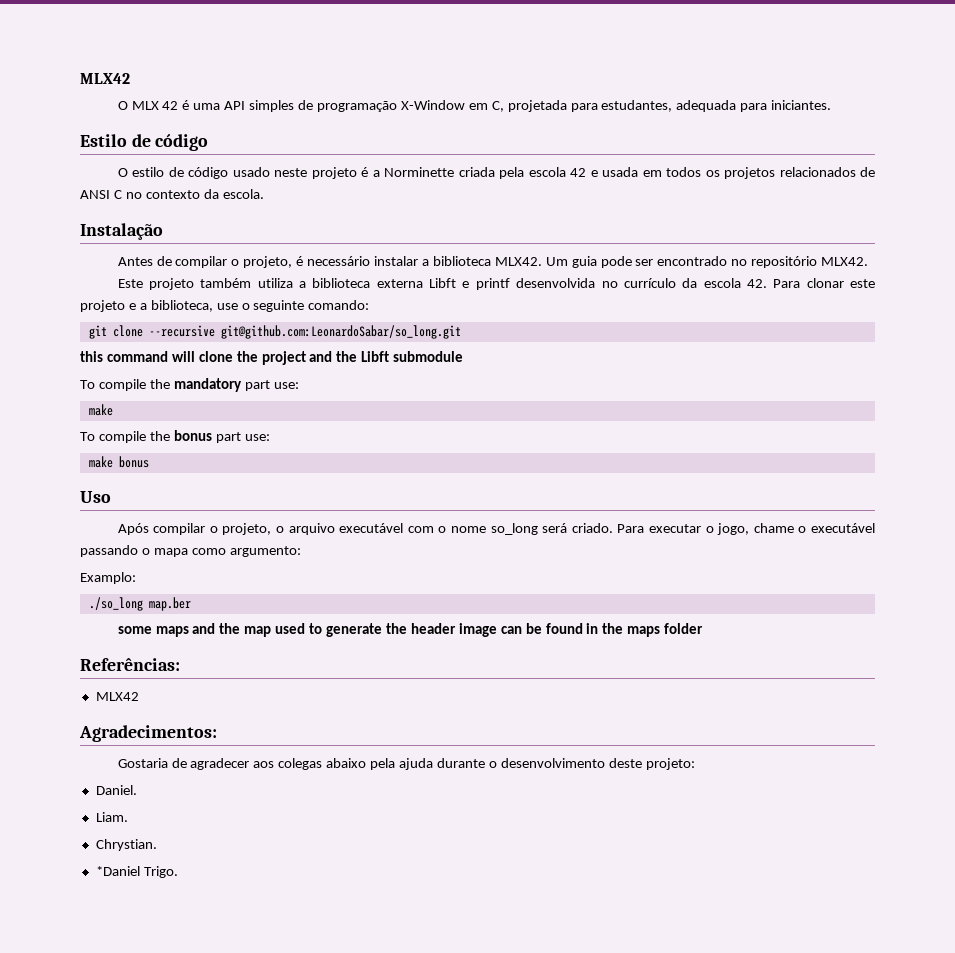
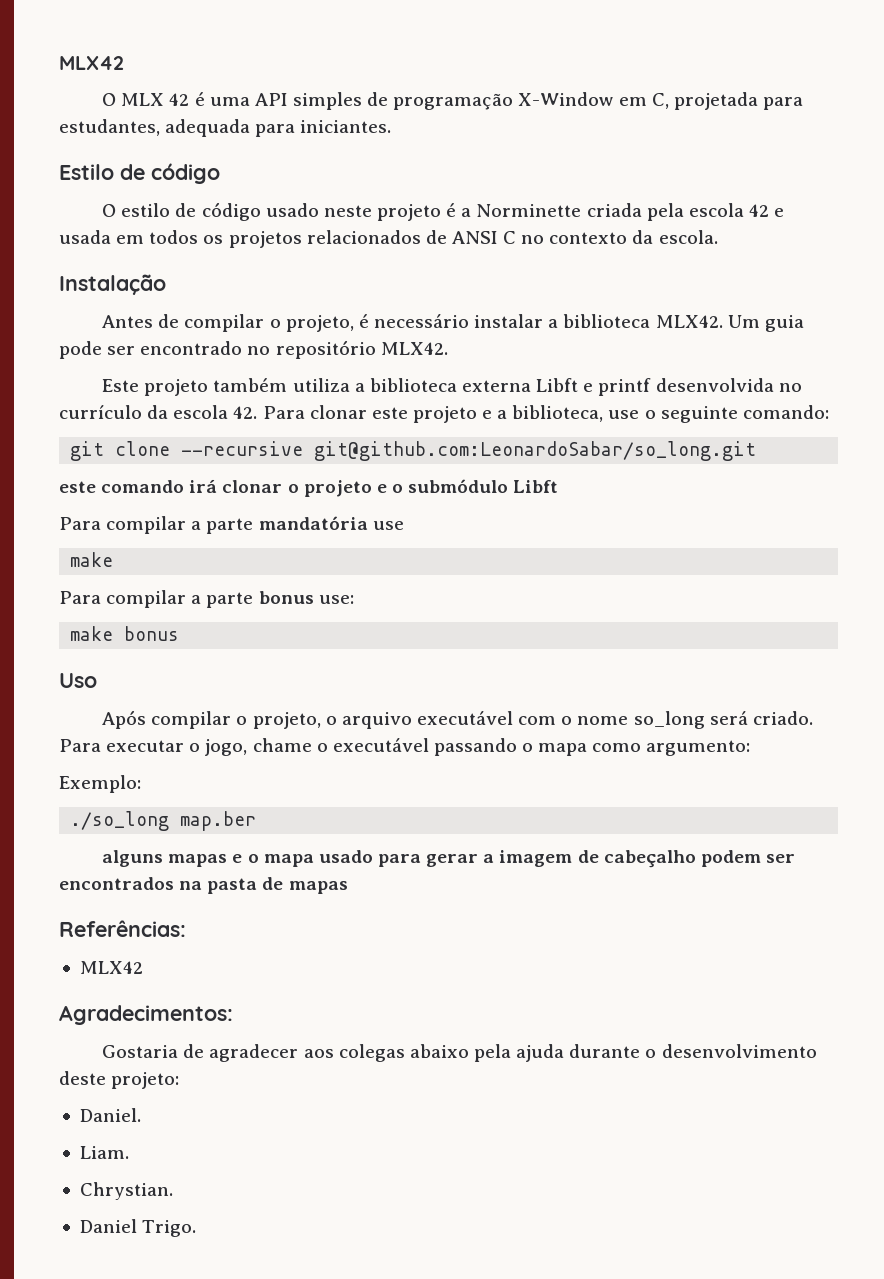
- this command will clone the project and the Libft submodule
- To compile the mandatory part use:
+ este comando irá clonar o projeto e o submódulo Libft
+ Para compilar a parte mandatória use
  make
- To compile the bonus part use:
+ Para compilar a parte bonus use:
- Examplo:
+ Exemplo:
- some maps and the map used to generate the header image can be found in the maps folder
+ alguns mapas e o mapa usado para gerar a imagem de cabeçalho podem ser encontrados na pasta de mapas
- *Daniel Trigo.
+ Daniel Trigo.

